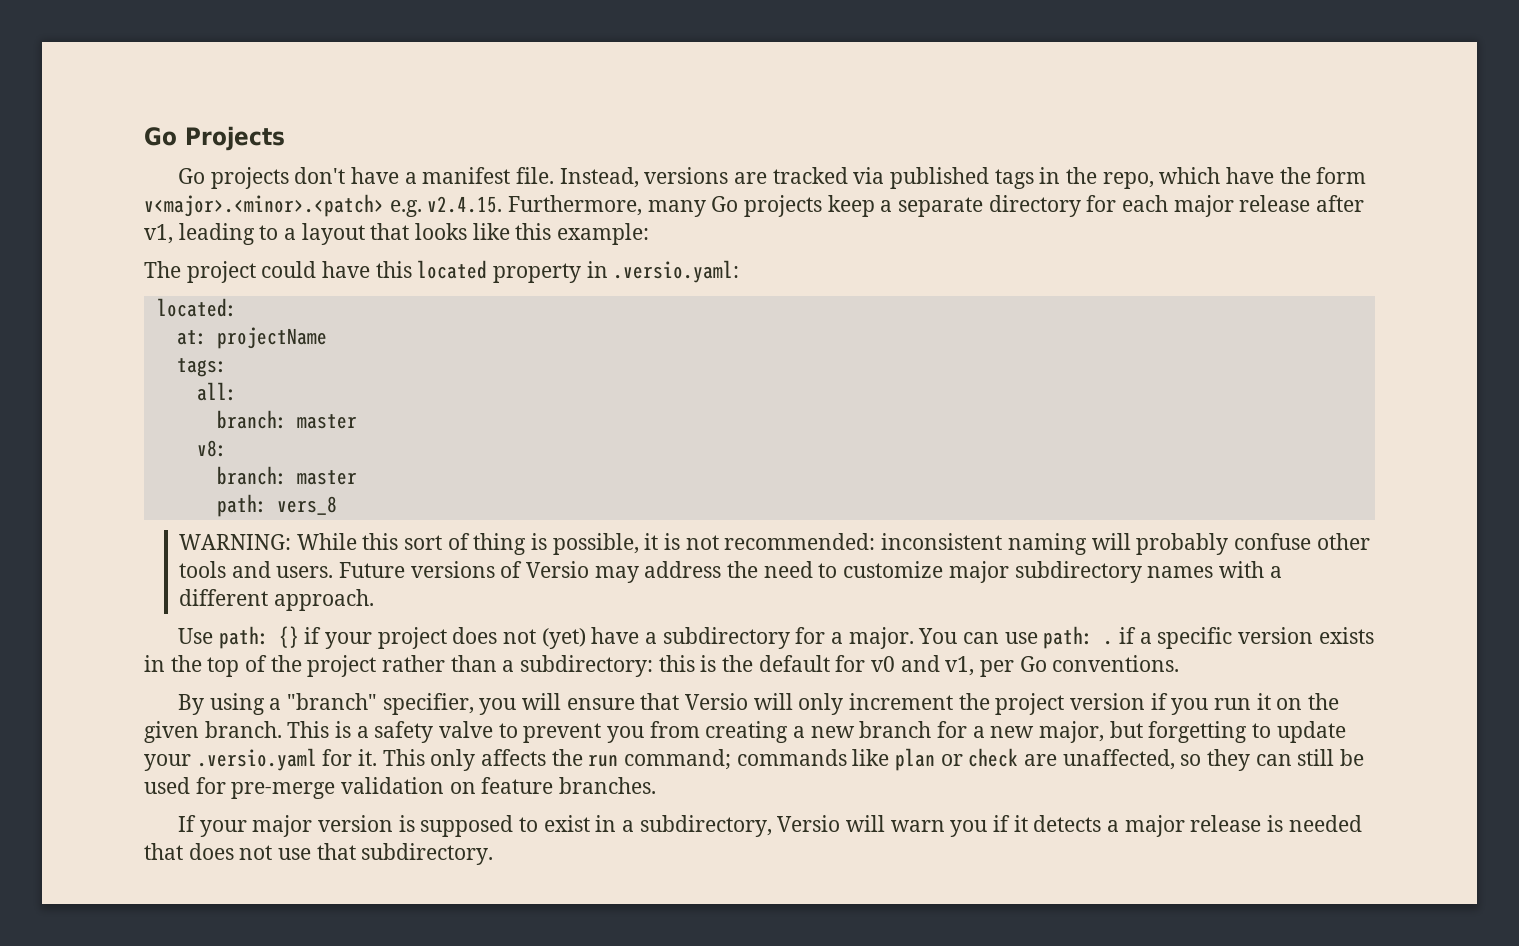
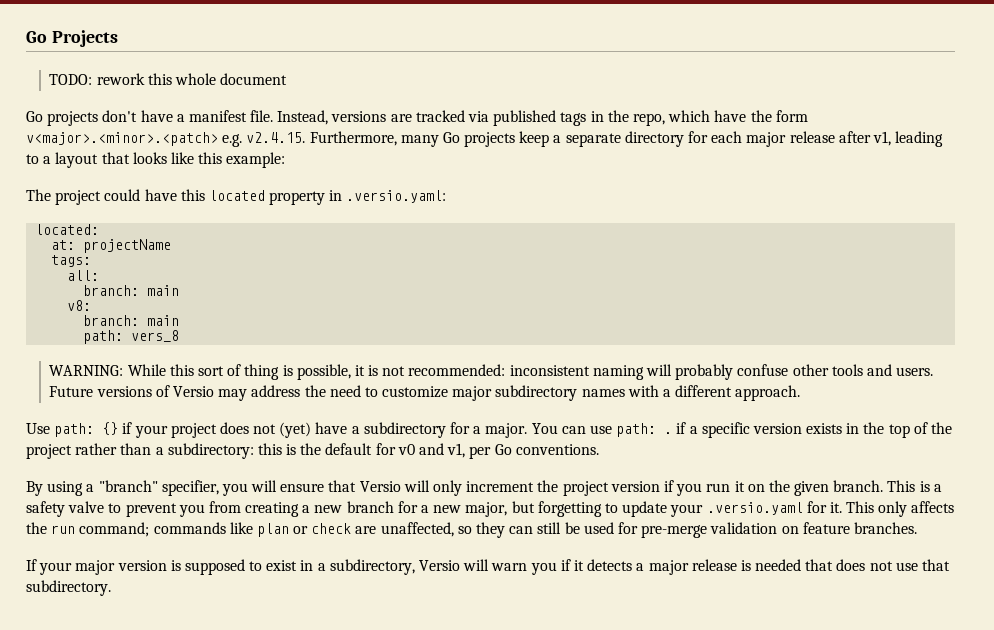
+ TODO: rework this whole document
  all:
- branch: master
+ branch: main
  v8:
- branch: master
+ branch: main

